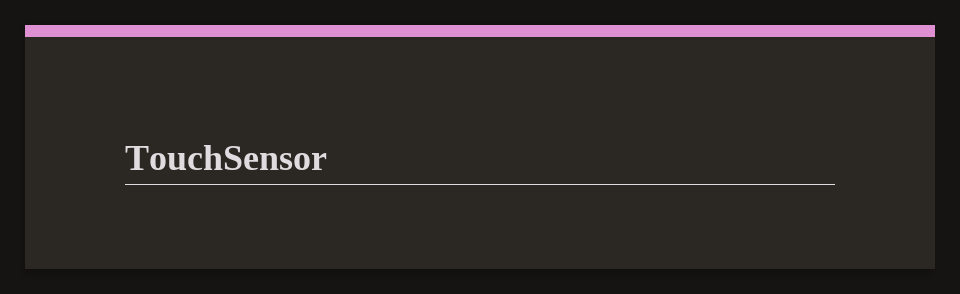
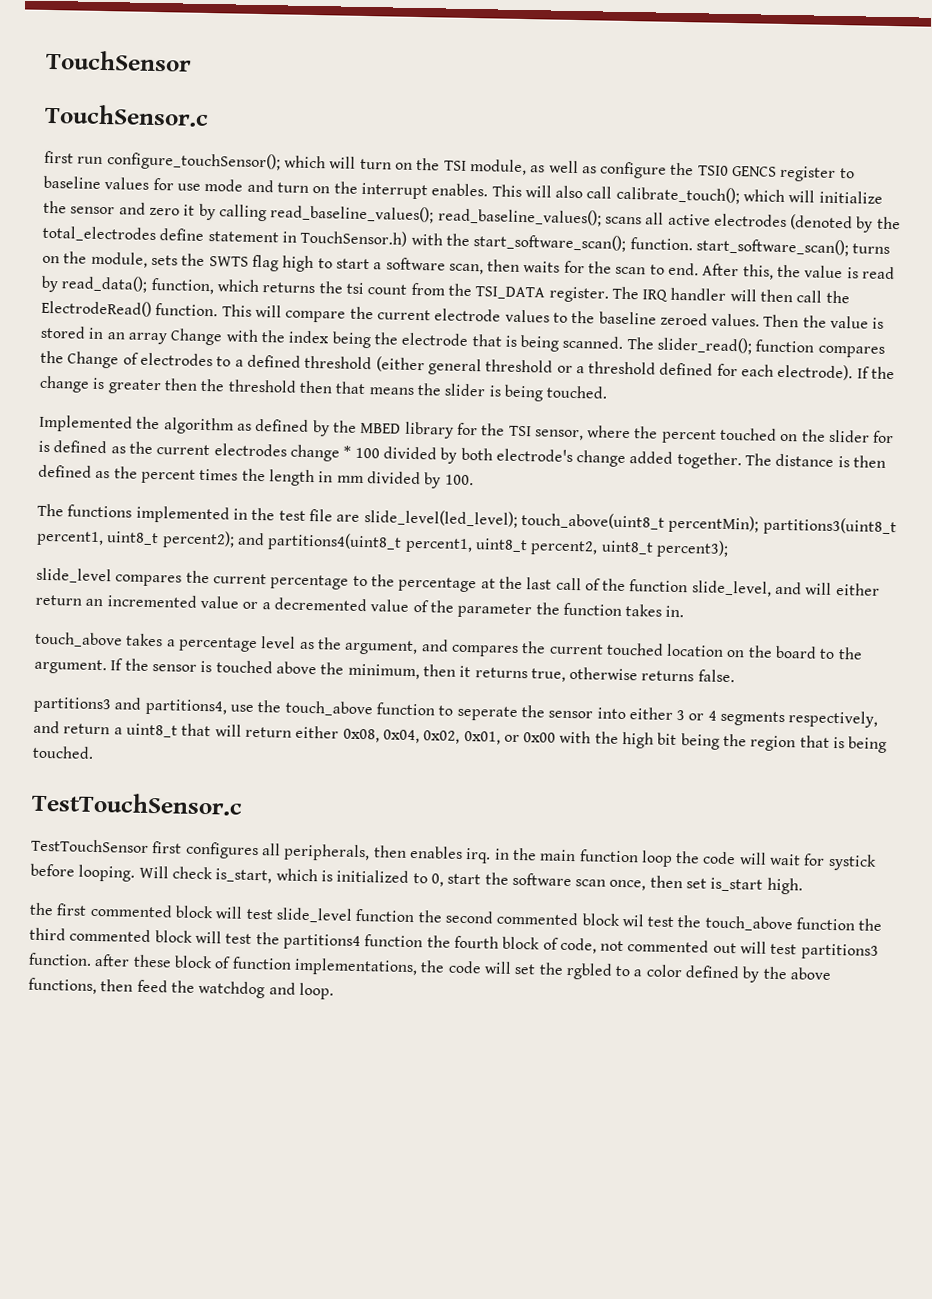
+ TouchSensor.c
+ first run configure_touchSensor(); which will turn on the TSI module, as well as configure the TSI0 GENCS register to baseline values for use mode and turn on the interrupt enables. This will also call calibrate_touch(); which will initialize the sensor and zero it by calling read_baseline_values(); read_baseline_values(); scans all active electrodes (denoted by the total_electrodes define statement in TouchSensor.h) with the start_software_scan(); function. start_software_scan(); turns on the module, sets the SWTS flag high to start a software scan, then waits for the scan to end. After this, the value is read by read_data(); function, which returns the tsi count from the TSI_DATA register. The IRQ handler will then call the ElectrodeRead() function. This will compare the current electrode values to the baseline zeroed values. Then the value is stored in an array Change with the index being the electrode that is being scanned. The slider_read(); function compares the Change of electrodes to a defined threshold (either general threshold or a threshold defined for each electrode). If the change is greater then the threshold then that means the slider is being touched.
+ Implemented the algorithm as defined by the MBED library for the TSI sensor, where the percent touched on the slider for is defined as the current electrodes change * 100 divided by both electrode's change added together. The distance is then defined as the percent times the length in mm divided by 100.
+ The functions implemented in the test file are slide_level(led_level); touch_above(uint8_t percentMin); partitions3(uint8_t percent1, uint8_t percent2); and partitions4(uint8_t percent1, uint8_t percent2, uint8_t percent3);
+ slide_level compares the current percentage to the percentage at the last call of the function slide_level, and will either return an incremented value or a decremented value of the parameter the function takes in.
+ touch_above takes a percentage level as the argument, and compares the current touched location on the board to the argument. If the sensor is touched above the minimum, then it returns true, otherwise returns false.
+ partitions3 and partitions4, use the touch_above function to seperate the sensor into either 3 or 4 segments respectively, and return a uint8_t that will return either 0x08, 0x04, 0x02, 0x01, or 0x00 with the high bit being the region that is being touched.
+ TestTouchSensor.c
+ TestTouchSensor first configures all peripherals, then enables irq. in the main function loop the code will wait for systick before looping. Will check is_start, which is initialized to 0, start the software scan once, then set is_start high.
+ the first commented block will test slide_level function the second commented block wil test the touch_above function the third commented block will test the partitions4 function the fourth block of code, not commented out will test partitions3 function. after these block of function implementations, the code will set the rgbled to a color defined by the above functions, then feed the watchdog and loop.

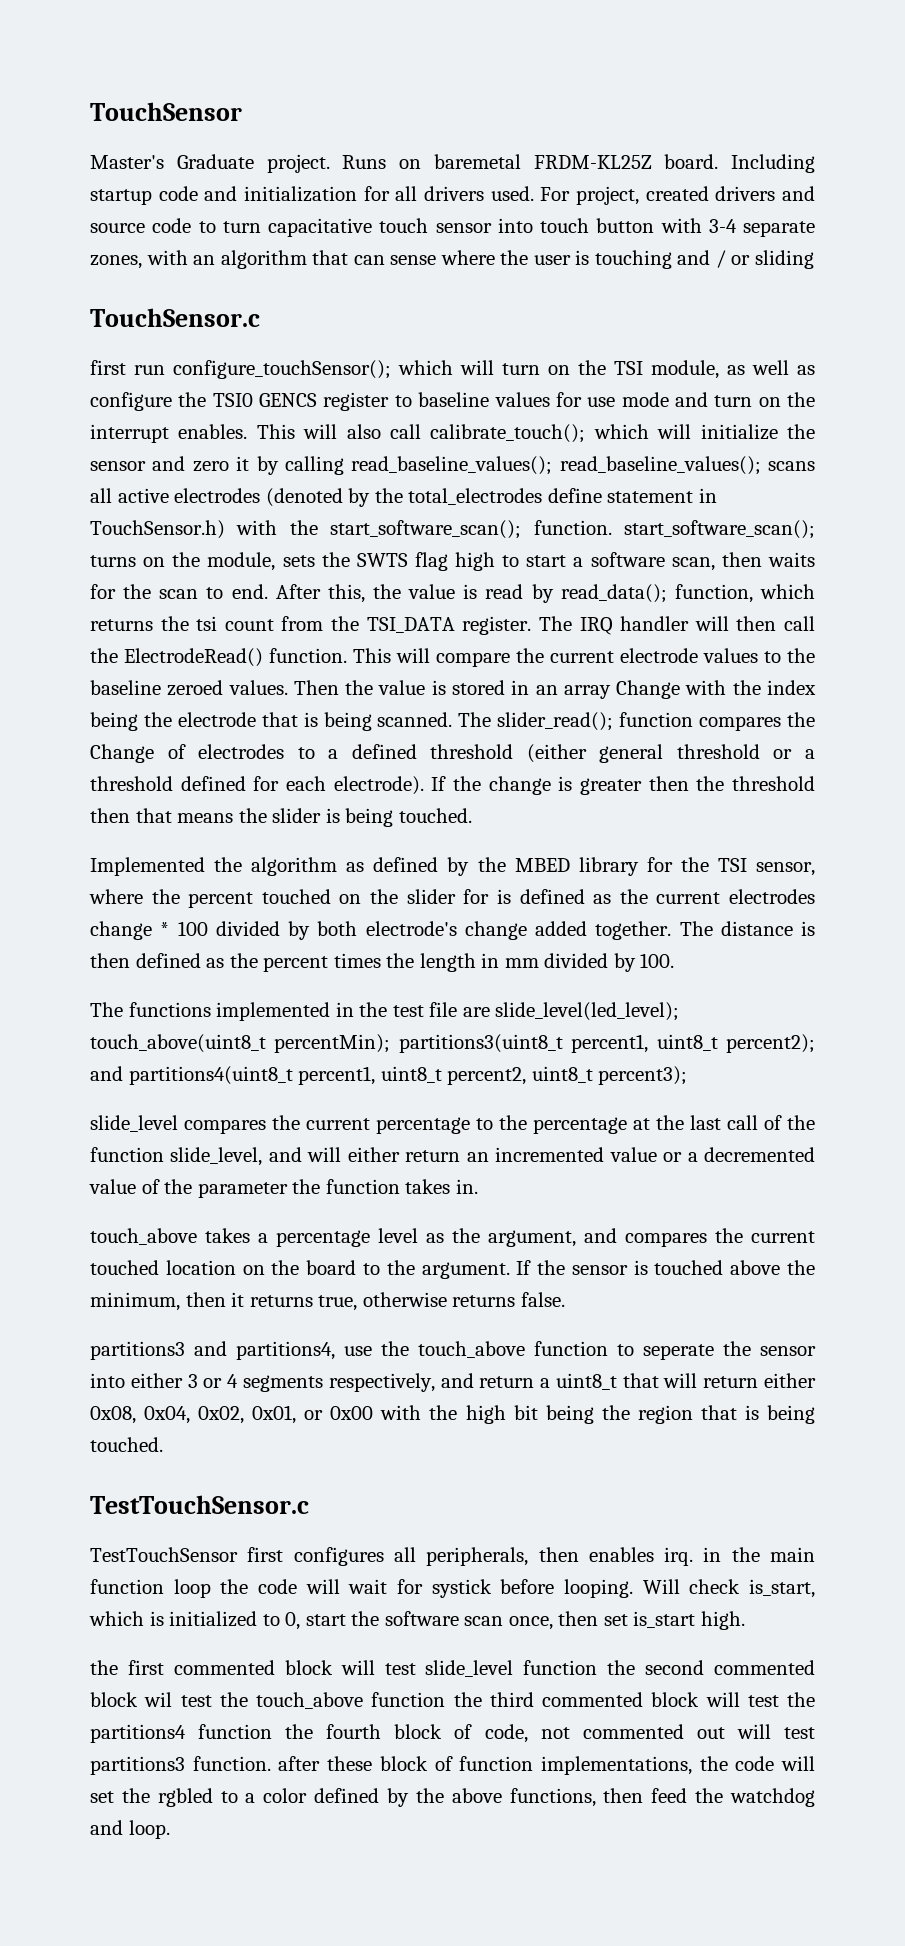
+ Master's Graduate project. Runs on baremetal FRDM-KL25Z board. Including startup code and initialization for all drivers used. For project, created drivers and source code to turn capacitative touch sensor into touch button with 3-4 separate zones, with an algorithm that can sense where the user is touching and / or sliding

